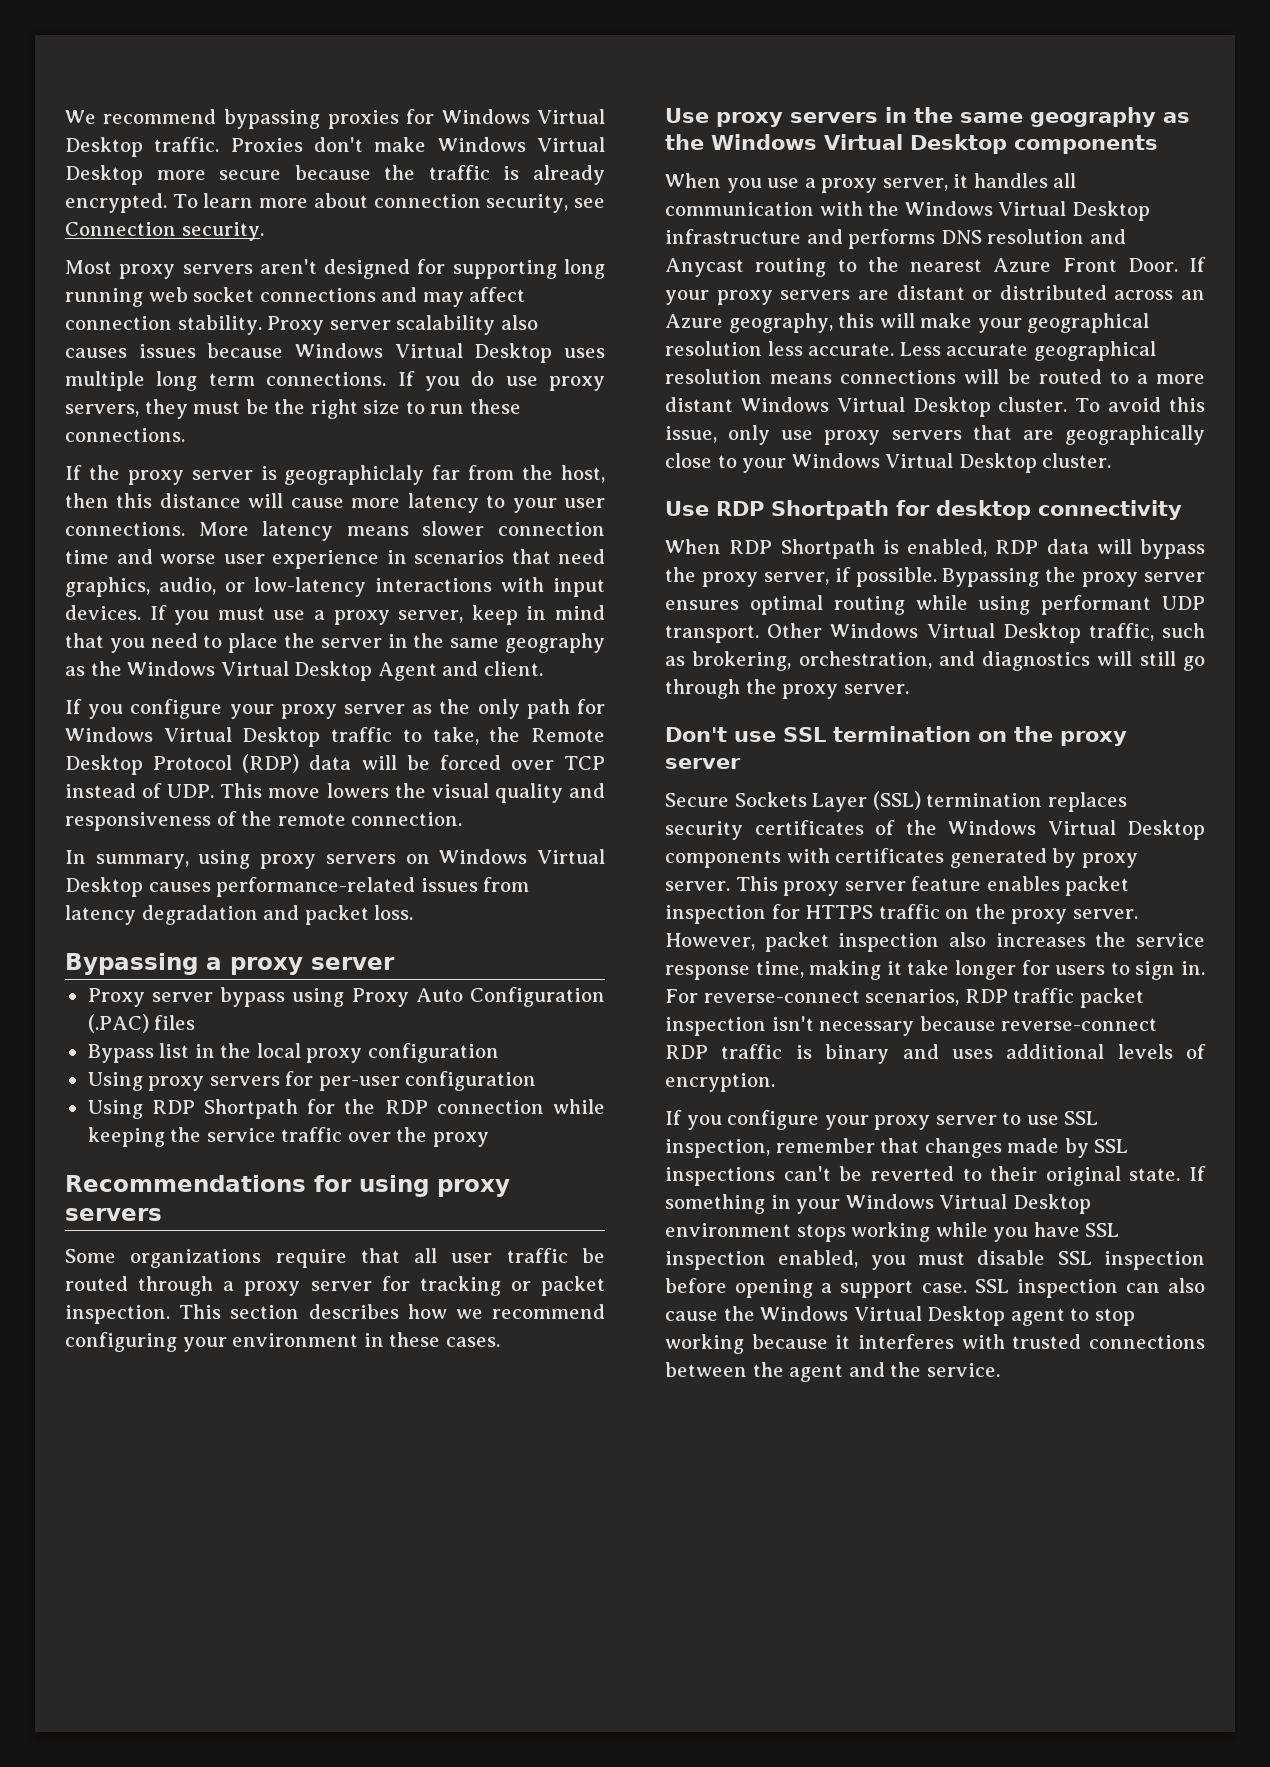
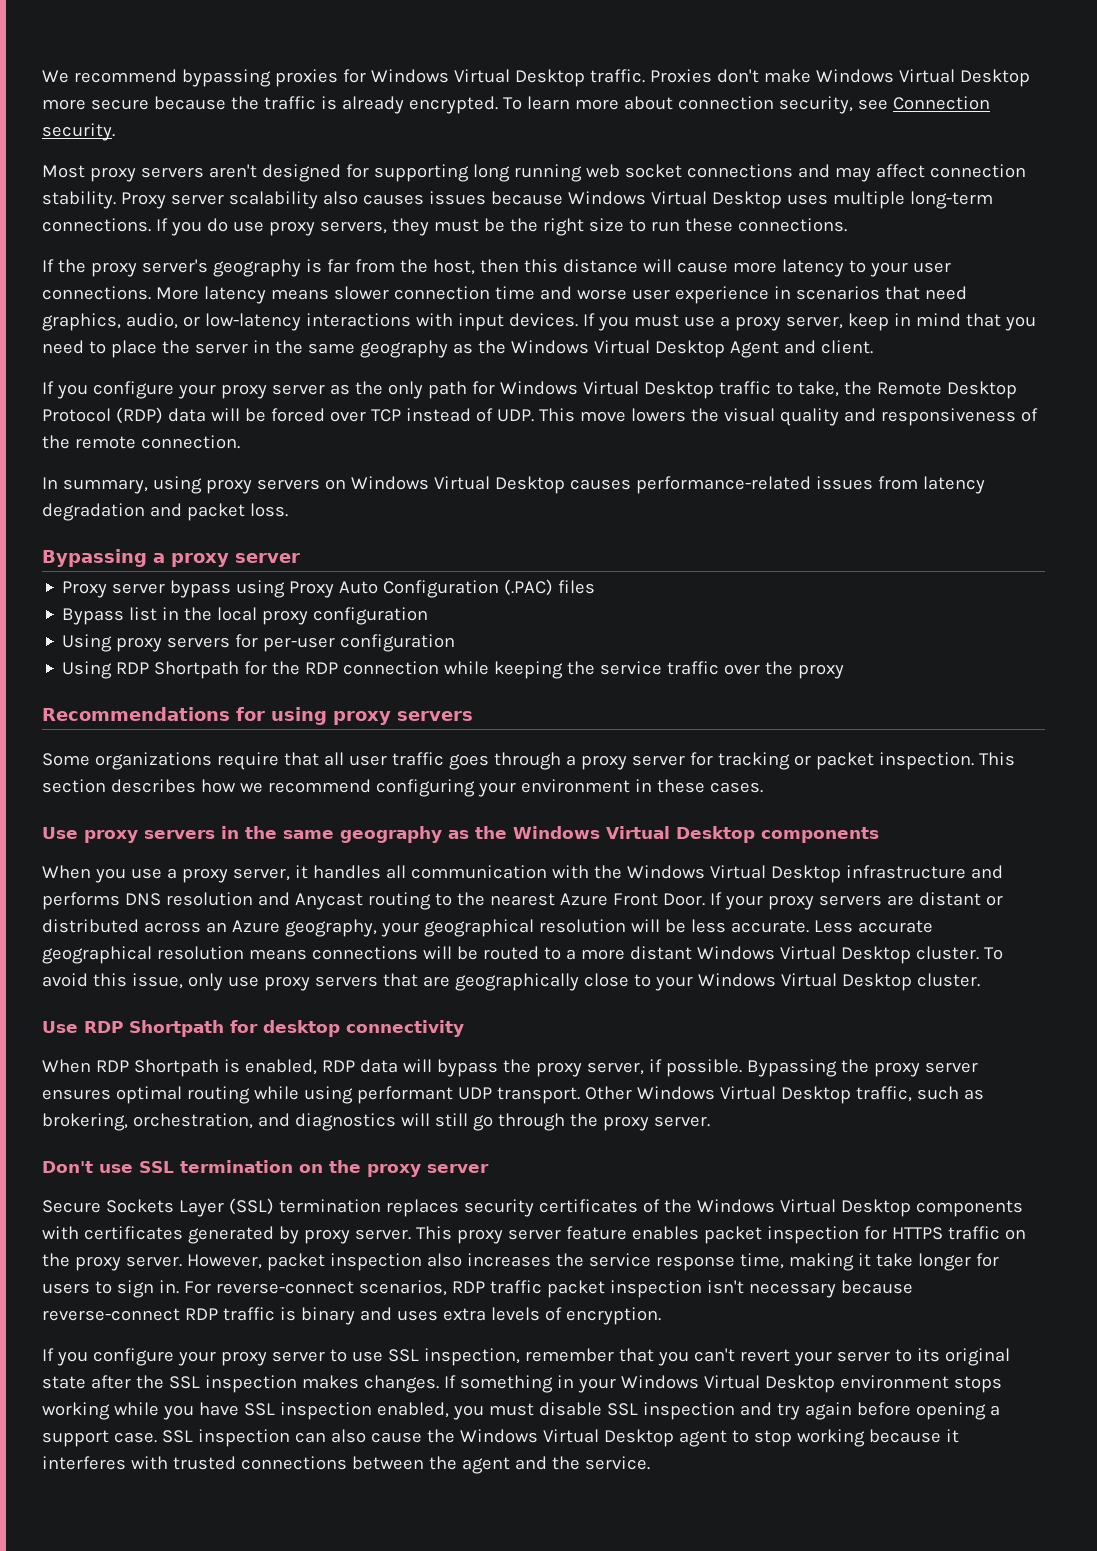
- Proxy server scalability also causes issues because Windows Virtual Desktop uses multiple long term connections.
+ Proxy server scalability also causes issues because Windows Virtual Desktop uses multiple long-term connections.
- If the proxy server is geographiclaly far from the host, then this distance will cause more latency to your user connections.
+ If the proxy server's geography is far from the host, then this distance will cause more latency to your user connections.
- Some organizations require that all user traffic be routed through a proxy server for tracking or packet inspection.
+ Some organizations require that all user traffic goes through a proxy server for tracking or packet inspection.
- If your proxy servers are distant or distributed across an Azure geography, this will make your geographical resolution less accurate.
+ If your proxy servers are distant or distributed across an Azure geography, your geographical resolution will be less accurate.
- For reverse-connect scenarios, RDP traffic packet inspection isn't necessary because reverse-connect RDP traffic is binary and uses additional levels of encryption.
+ For reverse-connect scenarios, RDP traffic packet inspection isn't necessary because reverse-connect RDP traffic is binary and uses extra levels of encryption.
- If you configure your proxy server to use SSL inspection, remember that changes made by SSL inspections can't be reverted to their original state.
+ If you configure your proxy server to use SSL inspection, remember that you can't revert your server to its original state after the SSL inspection makes changes.
- If something in your Windows Virtual Desktop environment stops working while you have SSL inspection enabled, you must disable SSL inspection before opening a support case.
+ If something in your Windows Virtual Desktop environment stops working while you have SSL inspection enabled, you must disable SSL inspection and try again before opening a support case.

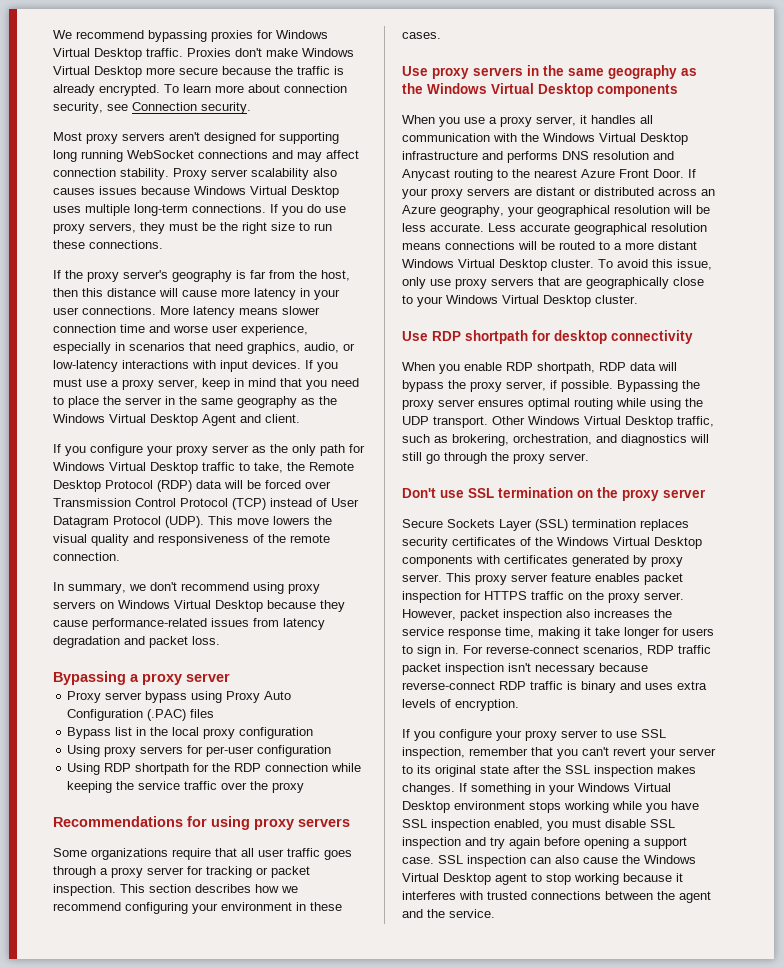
- Most proxy servers aren't designed for supporting long running web socket connections and may affect connection stability.
+ Most proxy servers aren't designed for supporting long running WebSocket connections and may affect connection stability.
- If the proxy server's geography is far from the host, then this distance will cause more latency to your user connections.
+ If the proxy server's geography is far from the host, then this distance will cause more latency in your user connections.
- More latency means slower connection time and worse user experience in scenarios that need graphics, audio, or low-latency interactions with input devices.
+ More latency means slower connection time and worse user experience, especially in scenarios that need graphics, audio, or low-latency interactions with input devices.
- If you configure your proxy server as the only path for Windows Virtual Desktop traffic to take, the Remote Desktop Protocol (RDP) data will be forced over TCP instead of UDP. This move lowers the visual quality and responsiveness of the remote connection.
+ If you configure your proxy server as the only path for Windows Virtual Desktop traffic to take, the Remote Desktop Protocol (RDP) data will be forced over Transmission Control Protocol (TCP) instead of User Datagram Protocol (UDP). This move lowers the visual quality and responsiveness of the remote connection.
- In summary, using proxy servers on Windows Virtual Desktop causes performance-related issues from latency degradation and packet loss.
+ In summary, we don't recommend using proxy servers on Windows Virtual Desktop because they cause performance-related issues from latency degradation and packet loss.
- Using RDP Shortpath for the RDP connection while keeping the service traffic over the proxy
+ Using RDP shortpath for the RDP connection while keeping the service traffic over the proxy
- Use RDP Shortpath for desktop connectivity
+ Use RDP shortpath for desktop connectivity
- When RDP Shortpath is enabled, RDP data will bypass the proxy server, if possible.
+ When you enable RDP shortpath, RDP data will bypass the proxy server, if possible.
- Bypassing the proxy server ensures optimal routing while using performant UDP transport.
+ Bypassing the proxy server ensures optimal routing while using the UDP transport.

